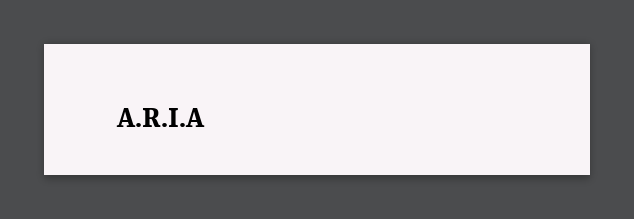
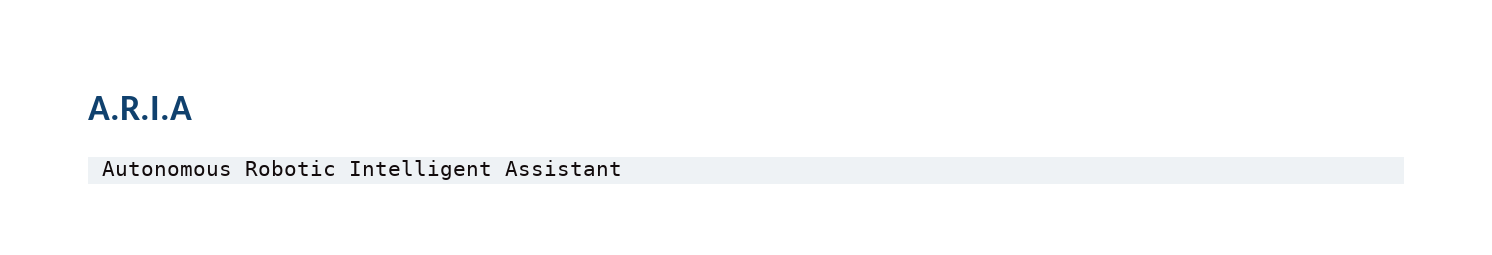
+ Autonomous Robotic Intelligent Assistant

